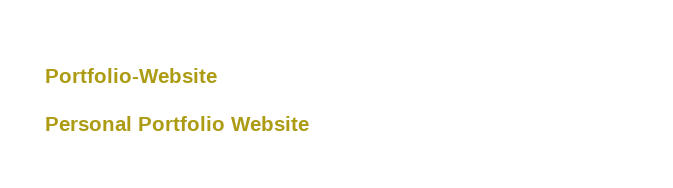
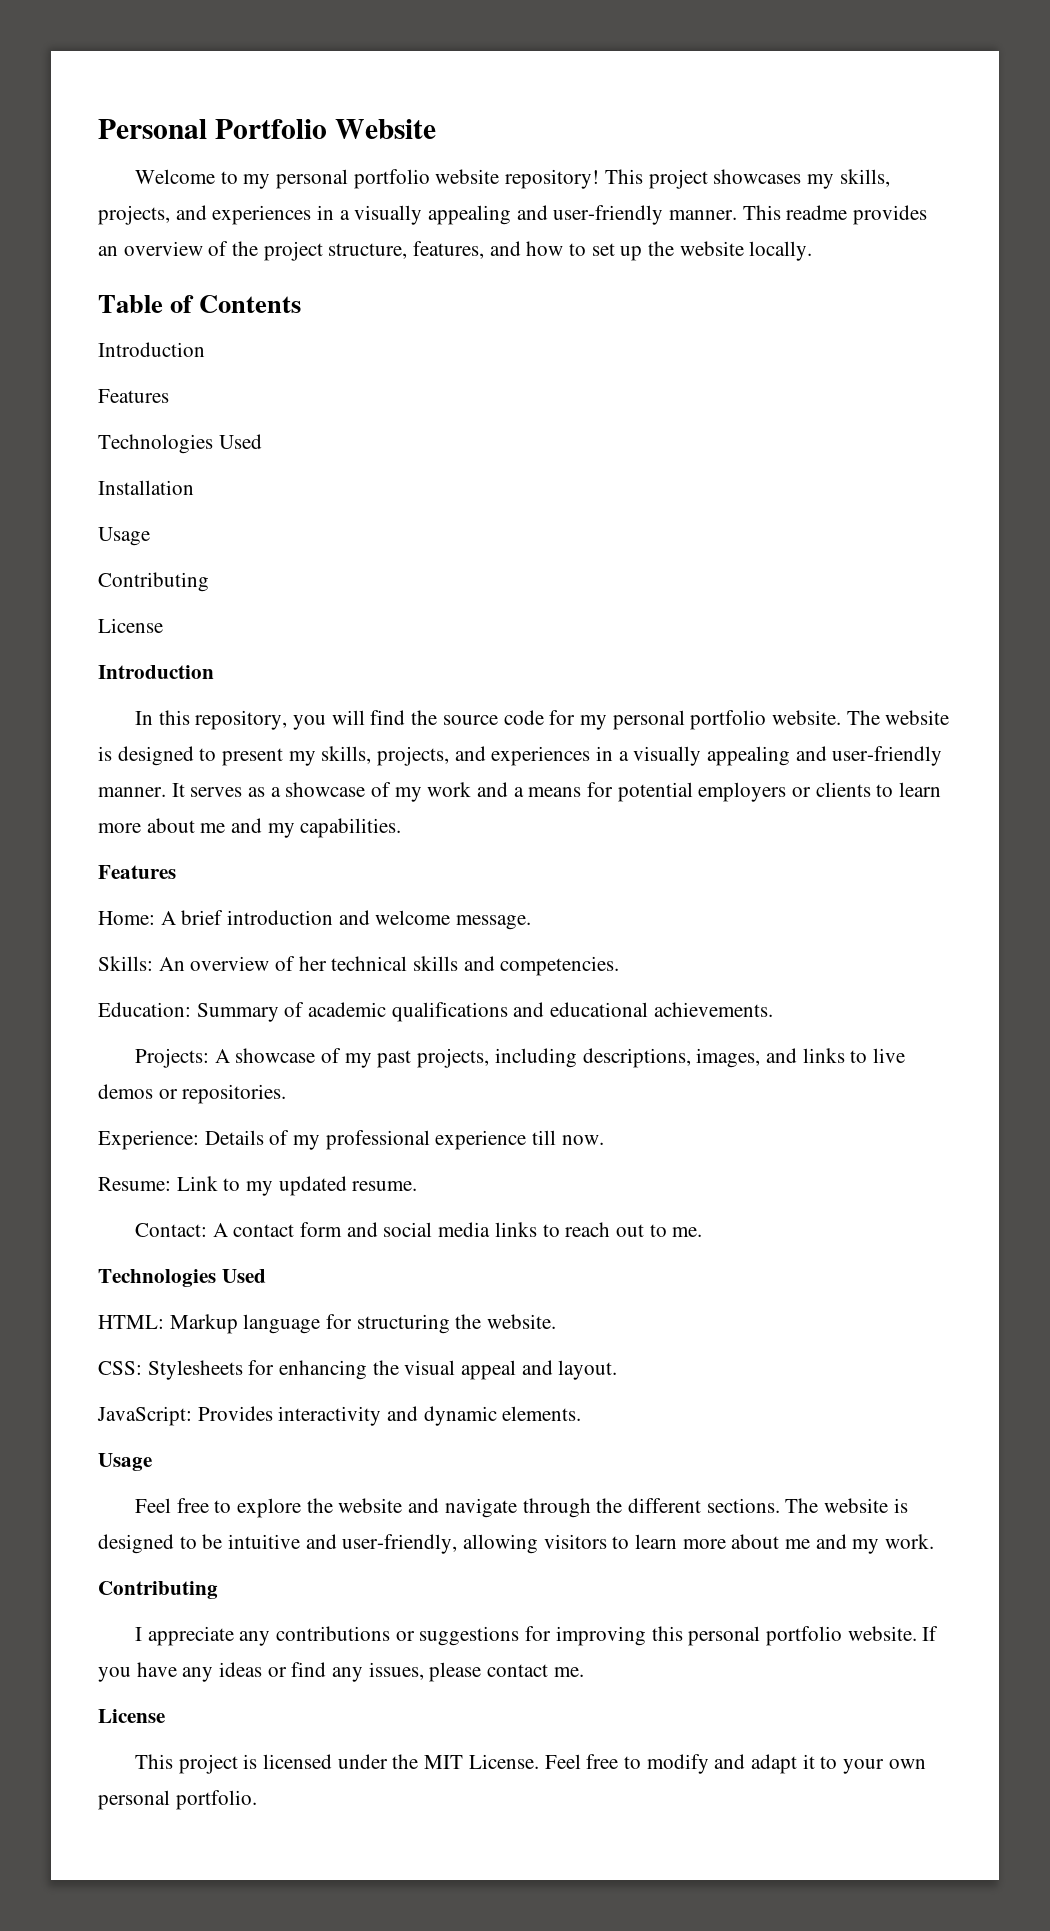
- Portfolio-Website
+ Welcome to my personal portfolio website repository! This project showcases my skills, projects, and experiences in a visually appealing and user-friendly manner. This readme provides an overview of the project structure, features, and how to set up the website locally.
+ Table of Contents
+ Introduction
+ Features
+ Technologies Used
+ Installation
+ Usage
+ Contributing
+ License
+ Introduction
+ In this repository, you will find the source code for my personal portfolio website. The website is designed to present my skills, projects, and experiences in a visually appealing and user-friendly manner. It serves as a showcase of my work and a means for potential employers or clients to learn more about me and my capabilities.
+ Features
+ Home: A brief introduction and welcome message.
+ Skills: An overview of her technical skills and competencies.
+ Education: Summary of academic qualifications and educational achievements.
+ Projects: A showcase of my past projects, including descriptions, images, and links to live demos or repositories.
+ Experience: Details of my professional experience till now.
+ Resume: Link to my updated resume.
+ Contact: A contact form and social media links to reach out to me.
+ Technologies Used
+ HTML: Markup language for structuring the website.
+ CSS: Stylesheets for enhancing the visual appeal and layout.
+ JavaScript: Provides interactivity and dynamic elements.
+ Usage
+ Feel free to explore the website and navigate through the different sections. The website is designed to be intuitive and user-friendly, allowing visitors to learn more about me and my work.
+ Contributing
+ I appreciate any contributions or suggestions for improving this personal portfolio website. If you have any ideas or find any issues, please contact me.
+ License
+ This project is licensed under the MIT License. Feel free to modify and adapt it to your own personal portfolio.

